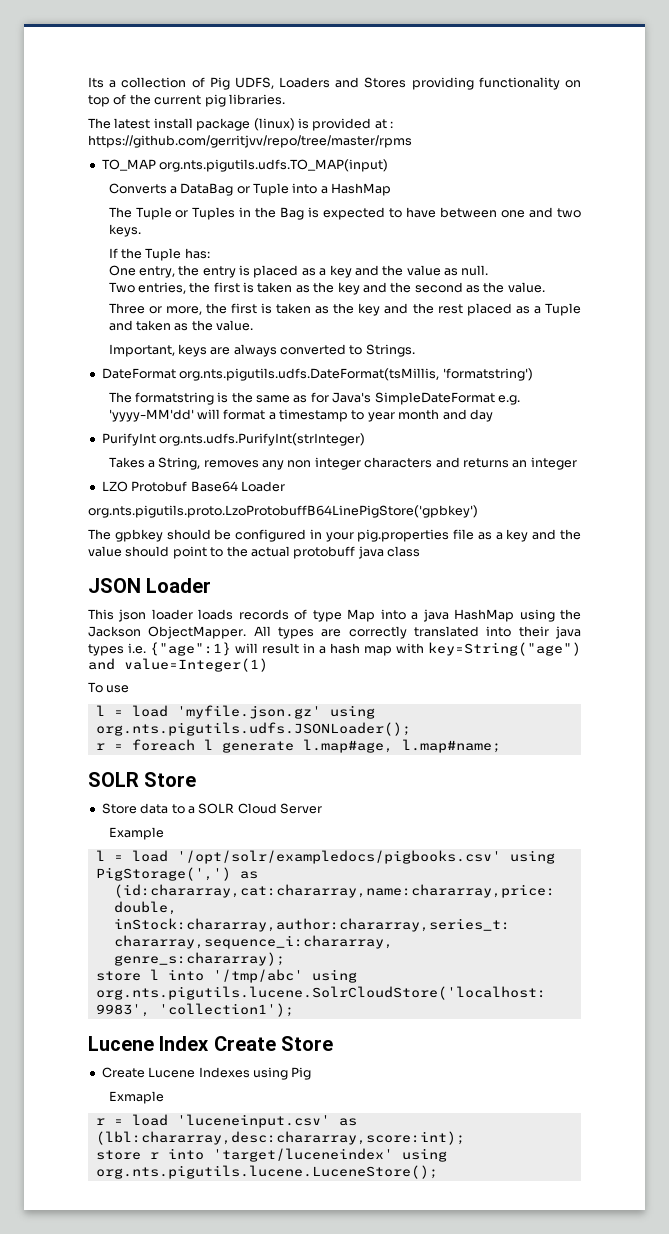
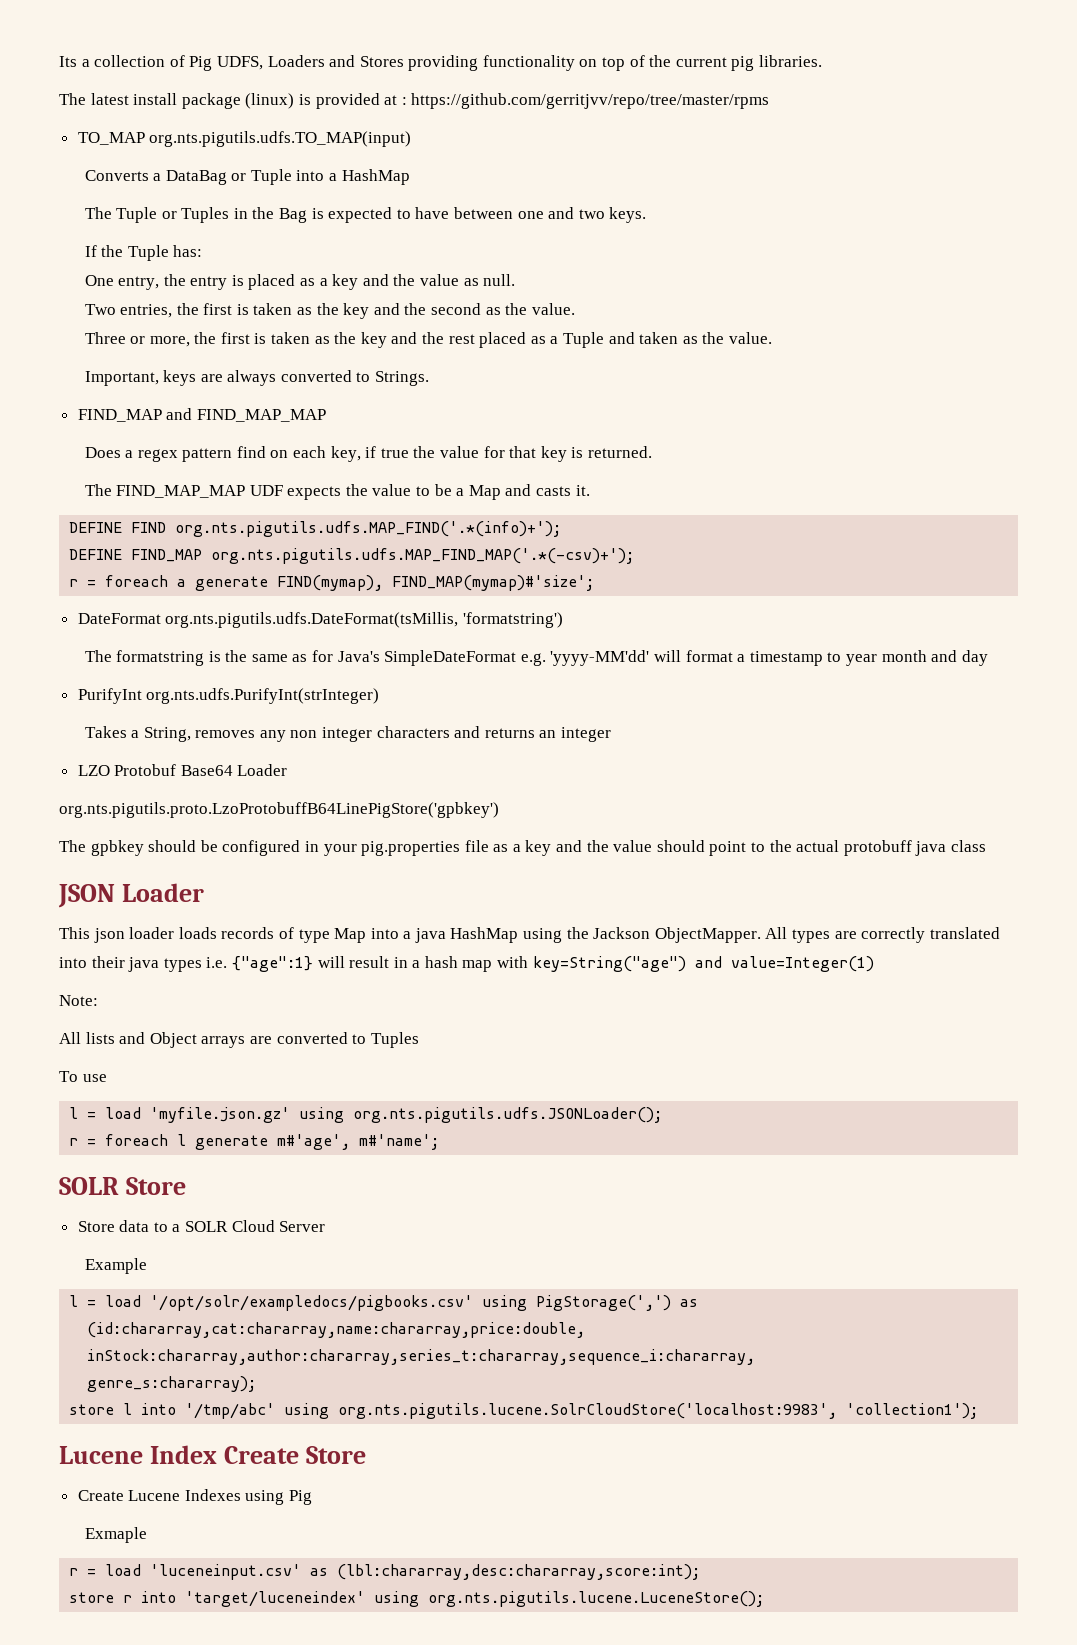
+ FIND_MAP and FIND_MAP_MAP
+ Does a regex pattern find on each key, if true the value for that key is returned.
+ The FIND_MAP_MAP UDF expects the value to be a Map and casts it.
+ DEFINE FIND org.nts.pigutils.udfs.MAP_FIND('.*(info)+');
+ DEFINE FIND_MAP org.nts.pigutils.udfs.MAP_FIND_MAP('.*(-csv)+');
+ r = foreach a generate FIND(mymap), FIND_MAP(mymap)#'size';
+ Note:
+ All lists and Object arrays are converted to Tuples
- r = foreach l generate l.map#age, l.map#name;
+ r = foreach l generate m#'age', m#'name';

